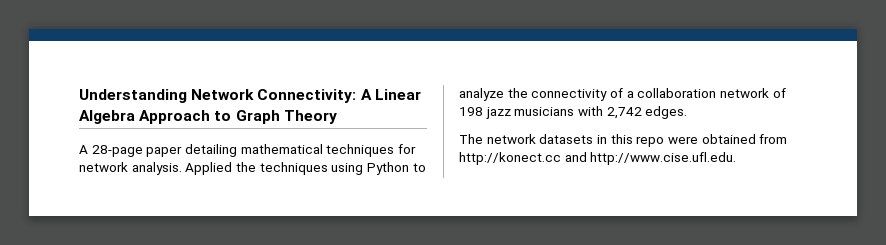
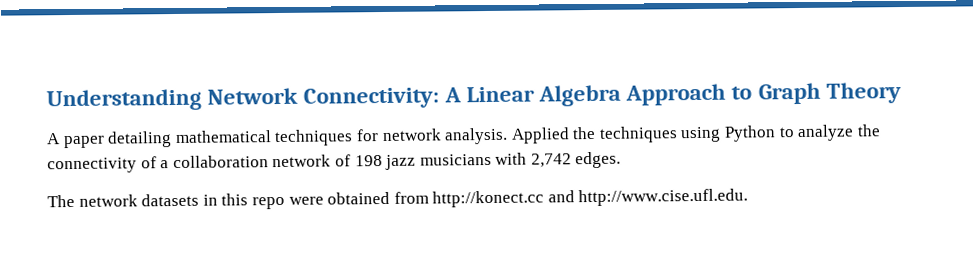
- A 28-page paper detailing mathematical techniques for network analysis.
+ A paper detailing mathematical techniques for network analysis.

